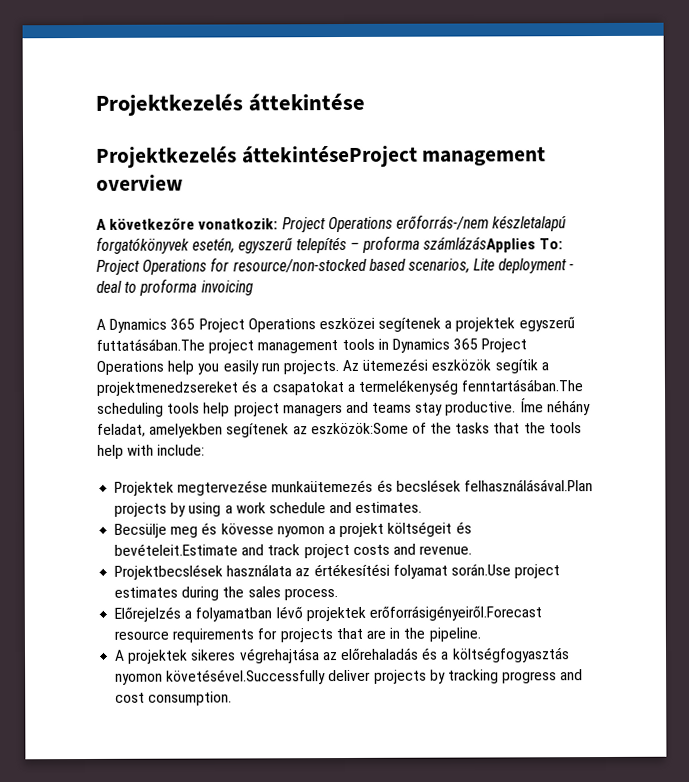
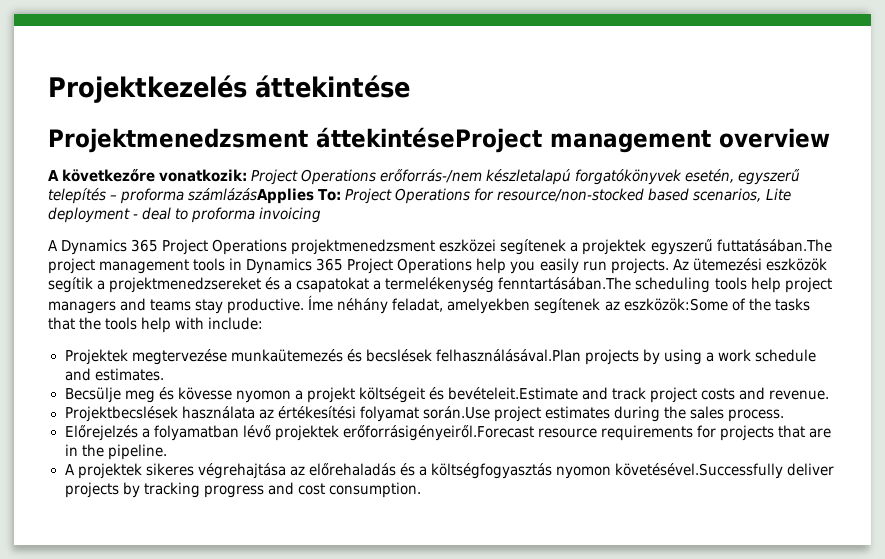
- Projektkezelés áttekintéseProject management overview
+ Projektmenedzsment áttekintéseProject management overview
- A Dynamics 365 Project Operations eszközei segítenek a projektek egyszerű futtatásában.The project management tools in Dynamics 365 Project Operations help you easily run projects.
+ A Dynamics 365 Project Operations projektmenedzsment eszközei segítenek a projektek egyszerű futtatásában.The project management tools in Dynamics 365 Project Operations help you easily run projects.

